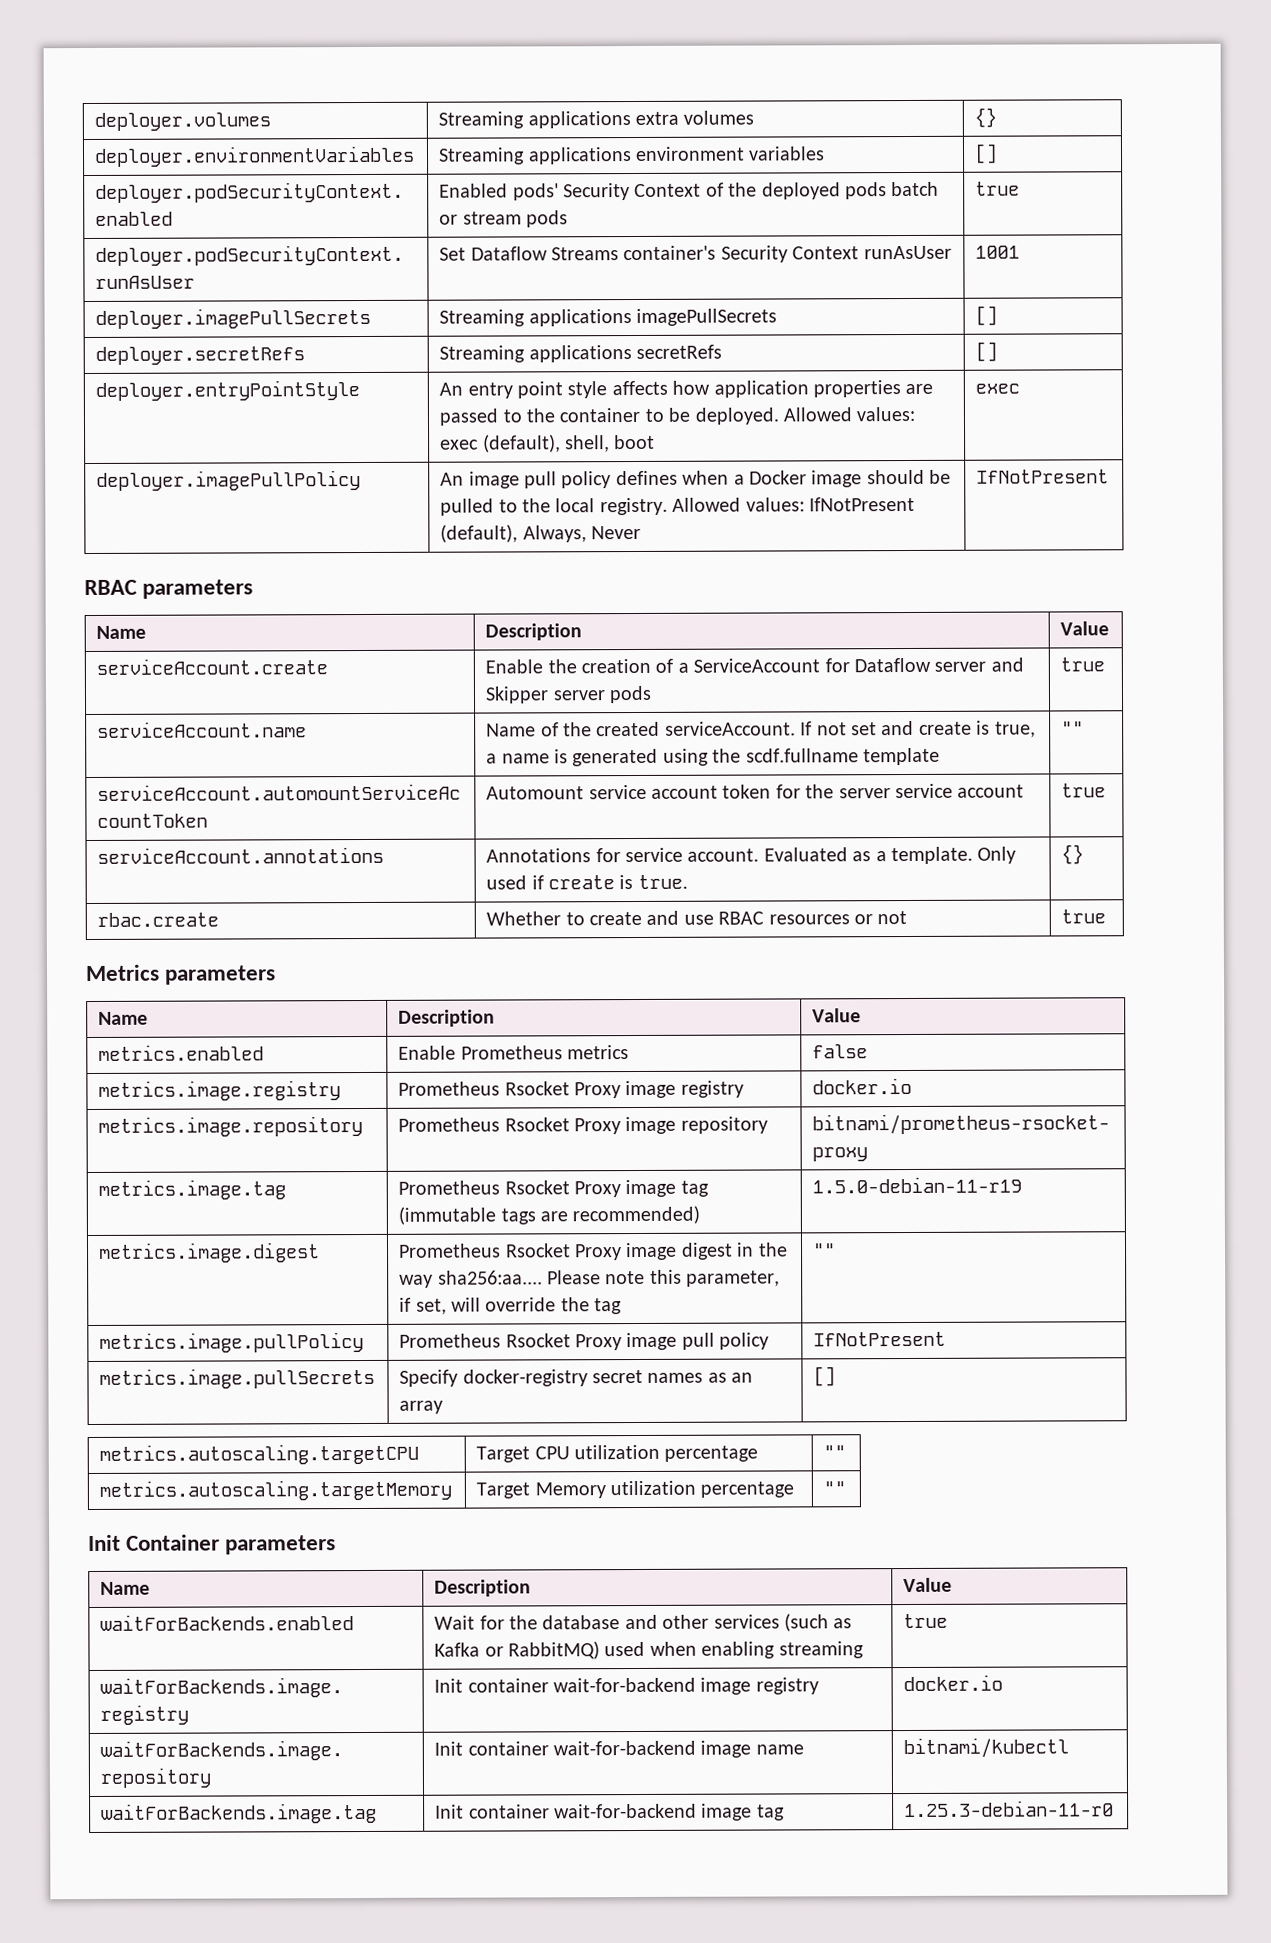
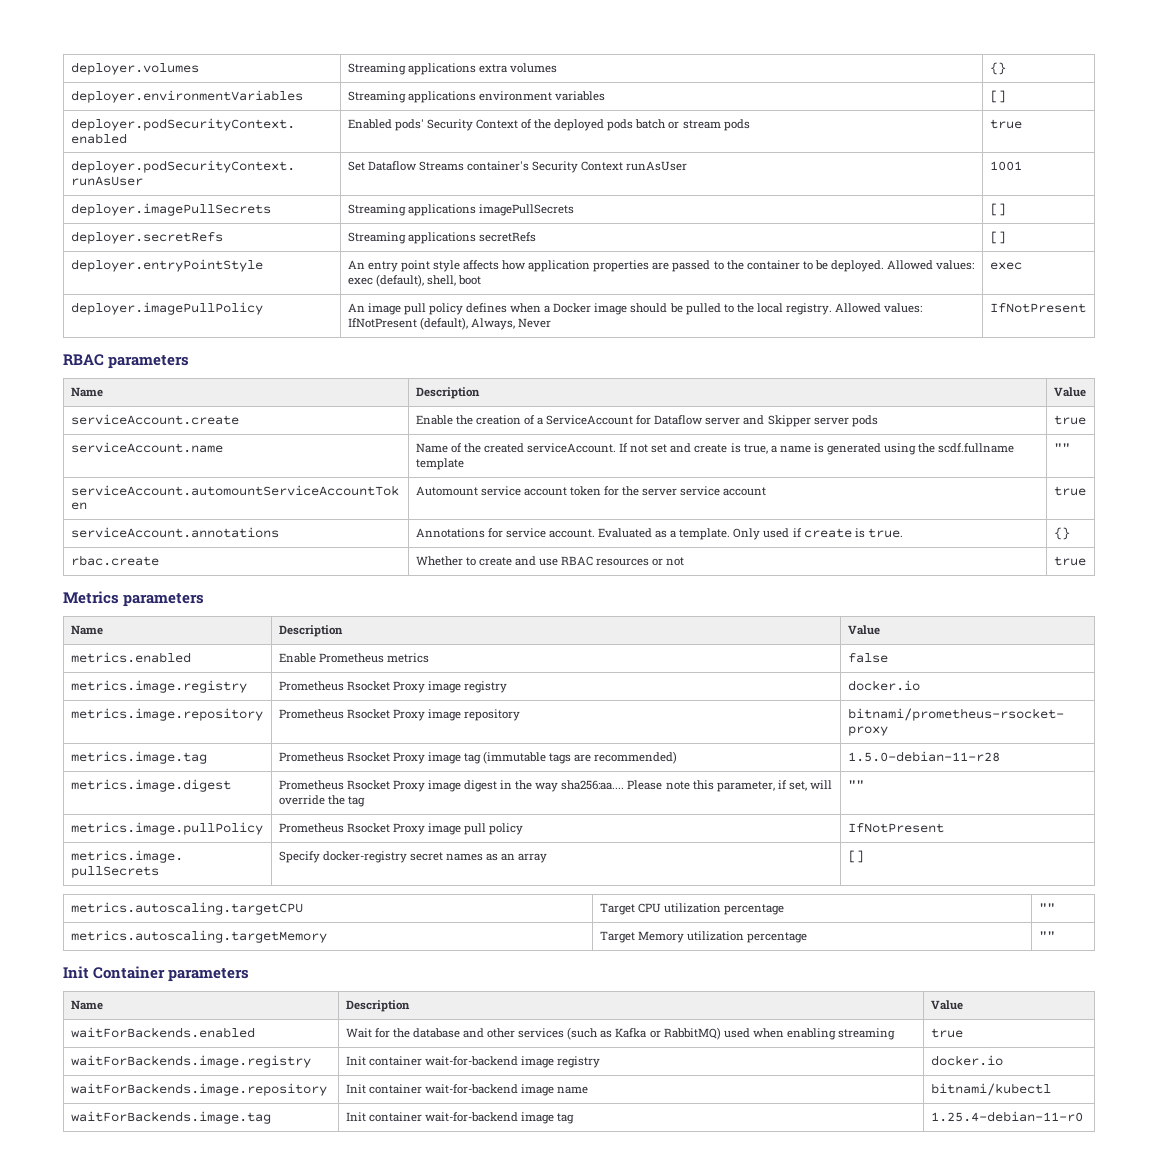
- metrics.image.tag | Prometheus Rsocket Proxy image tag (immutable tags are recommended) | 1.5.0-debian-11-r19
+ metrics.image.tag | Prometheus Rsocket Proxy image tag (immutable tags are recommended) | 1.5.0-debian-11-r28
- waitForBackends.image.tag | Init container wait-for-backend image tag | 1.25.3-debian-11-r0
+ waitForBackends.image.tag | Init container wait-for-backend image tag | 1.25.4-debian-11-r0

